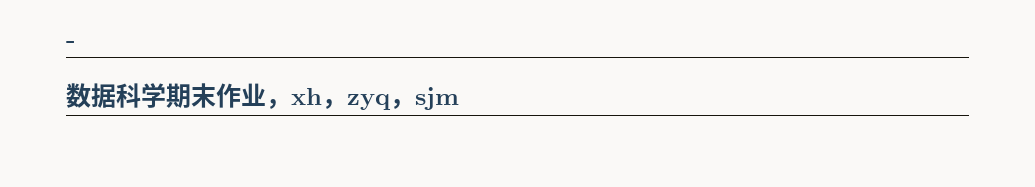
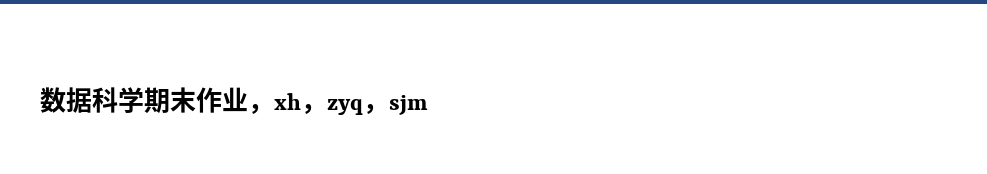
- -

